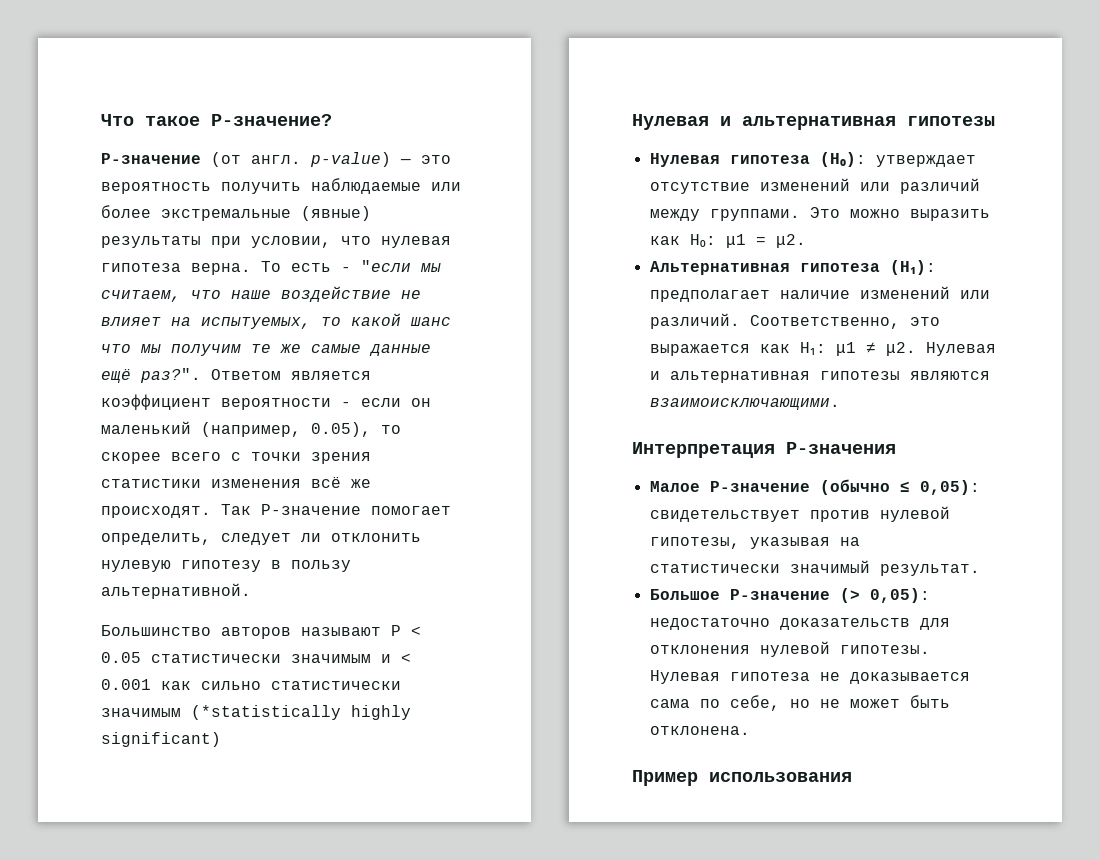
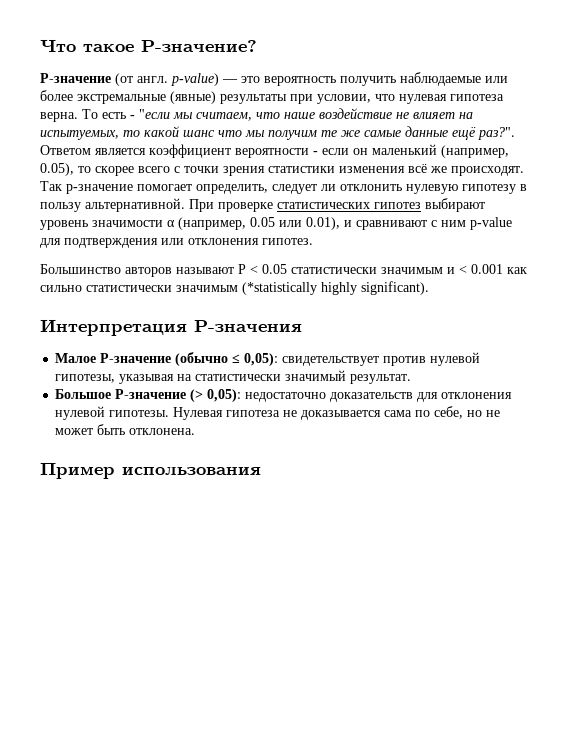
- Так P-значение помогает определить, следует ли отклонить нулевую гипотезу в пользу альтернативной.
+ Так p-значение помогает определить, следует ли отклонить нулевую гипотезу в пользу альтернативной. При проверке статистических гипотез выбирают уровень значимости α (например, 0.05 или 0.01), и сравнивают с ним p-value для подтверждения или отклонения гипотез.
- Большинство авторов называют P < 0.05 статистически значимым и < 0.001 как сильно статистически значимым (*statistically highly significant)
- Нулевая и альтернативная гипотезы
- Нулевая гипотеза (H₀): утверждает отсутствие изменений или различий между группами. Это можно выразить как H₀: μ1 = μ2.
- Альтернативная гипотеза (H₁): предполагает наличие изменений или различий. Соответственно, это выражается как H₁: μ1 ≠ μ2. Нулевая и альтернативная гипотезы являются взаимоисключающими.
+ Большинство авторов называют P < 0.05 статистически значимым и < 0.001 как сильно статистически значимым (*statistically highly significant).

